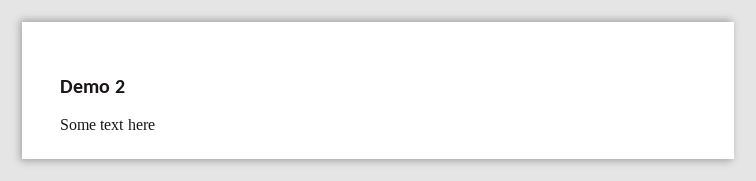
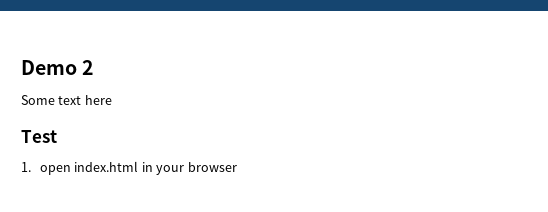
+ Test
+ 1. open index.html in your browser

